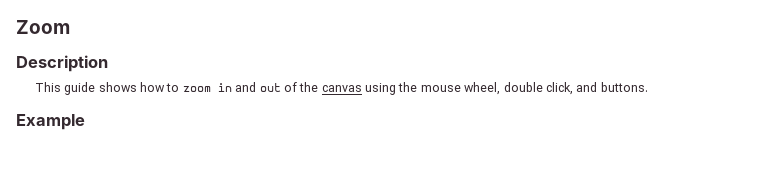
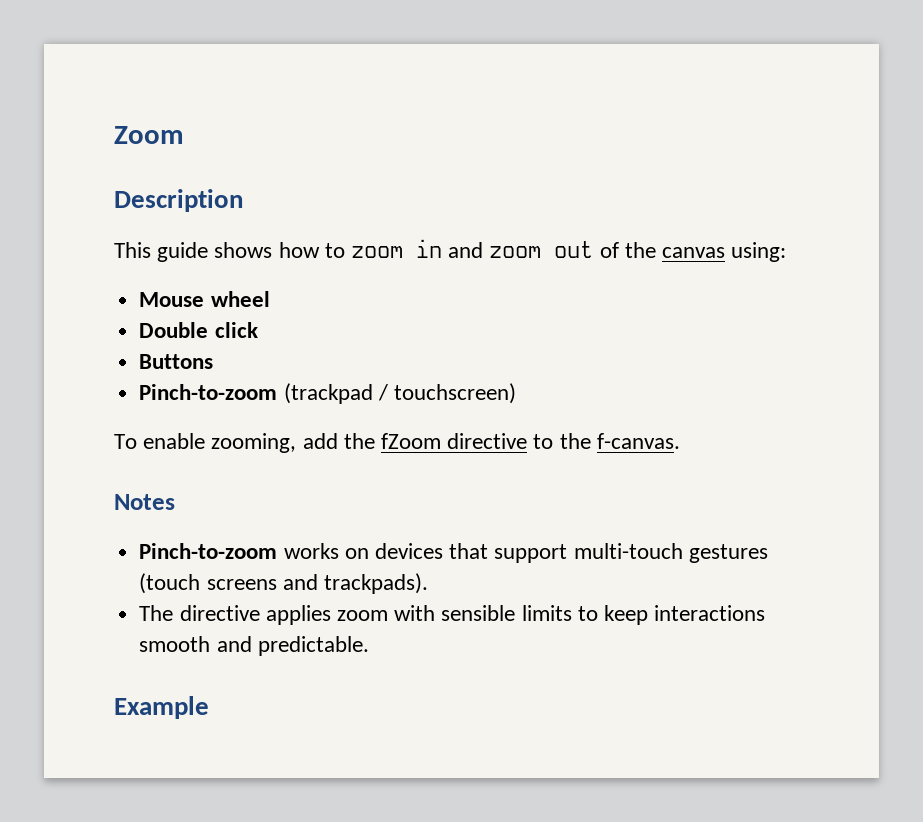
- This guide shows how to zoom in and out of the canvas using the mouse wheel, double click, and buttons.
+ This guide shows how to zoom in and zoom out of the canvas using:
+ Mouse wheel
+ Double click
+ Buttons
+ Pinch-to-zoom (trackpad / touchscreen)
+ To enable zooming, add the fZoom directive to the f-canvas.
+ Notes
+ Pinch-to-zoom works on devices that support multi-touch gestures (touch screens and trackpads).
+ The directive applies zoom with sensible limits to keep interactions smooth and predictable.

